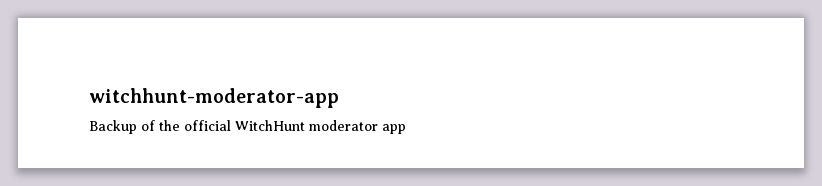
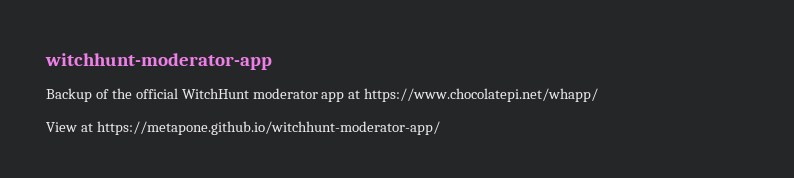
- Backup of the official WitchHunt moderator app
+ Backup of the official WitchHunt moderator app at https://www.chocolatepi.net/whapp/
+ View at https://metapone.github.io/witchhunt-moderator-app/

